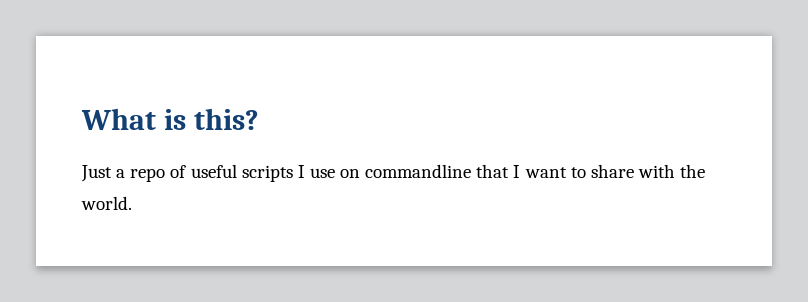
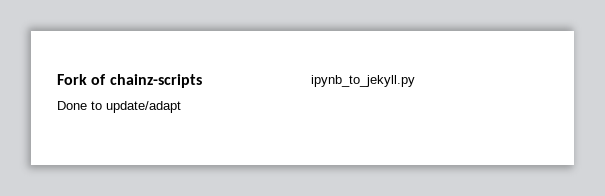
- What is this?
- Just a repo of useful scripts I use on commandline that I want to share with the world.
+ Fork of chainz-scripts
+ Done to update/adapt ipynb_to_jekyll.py

